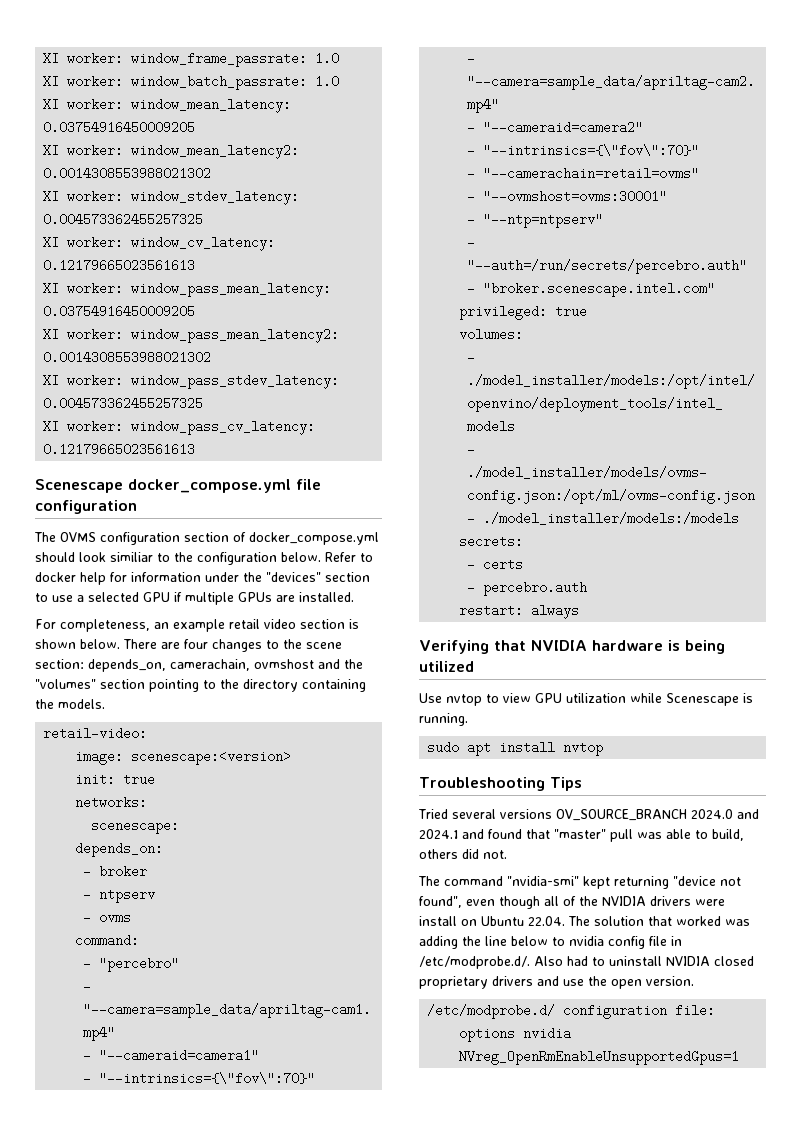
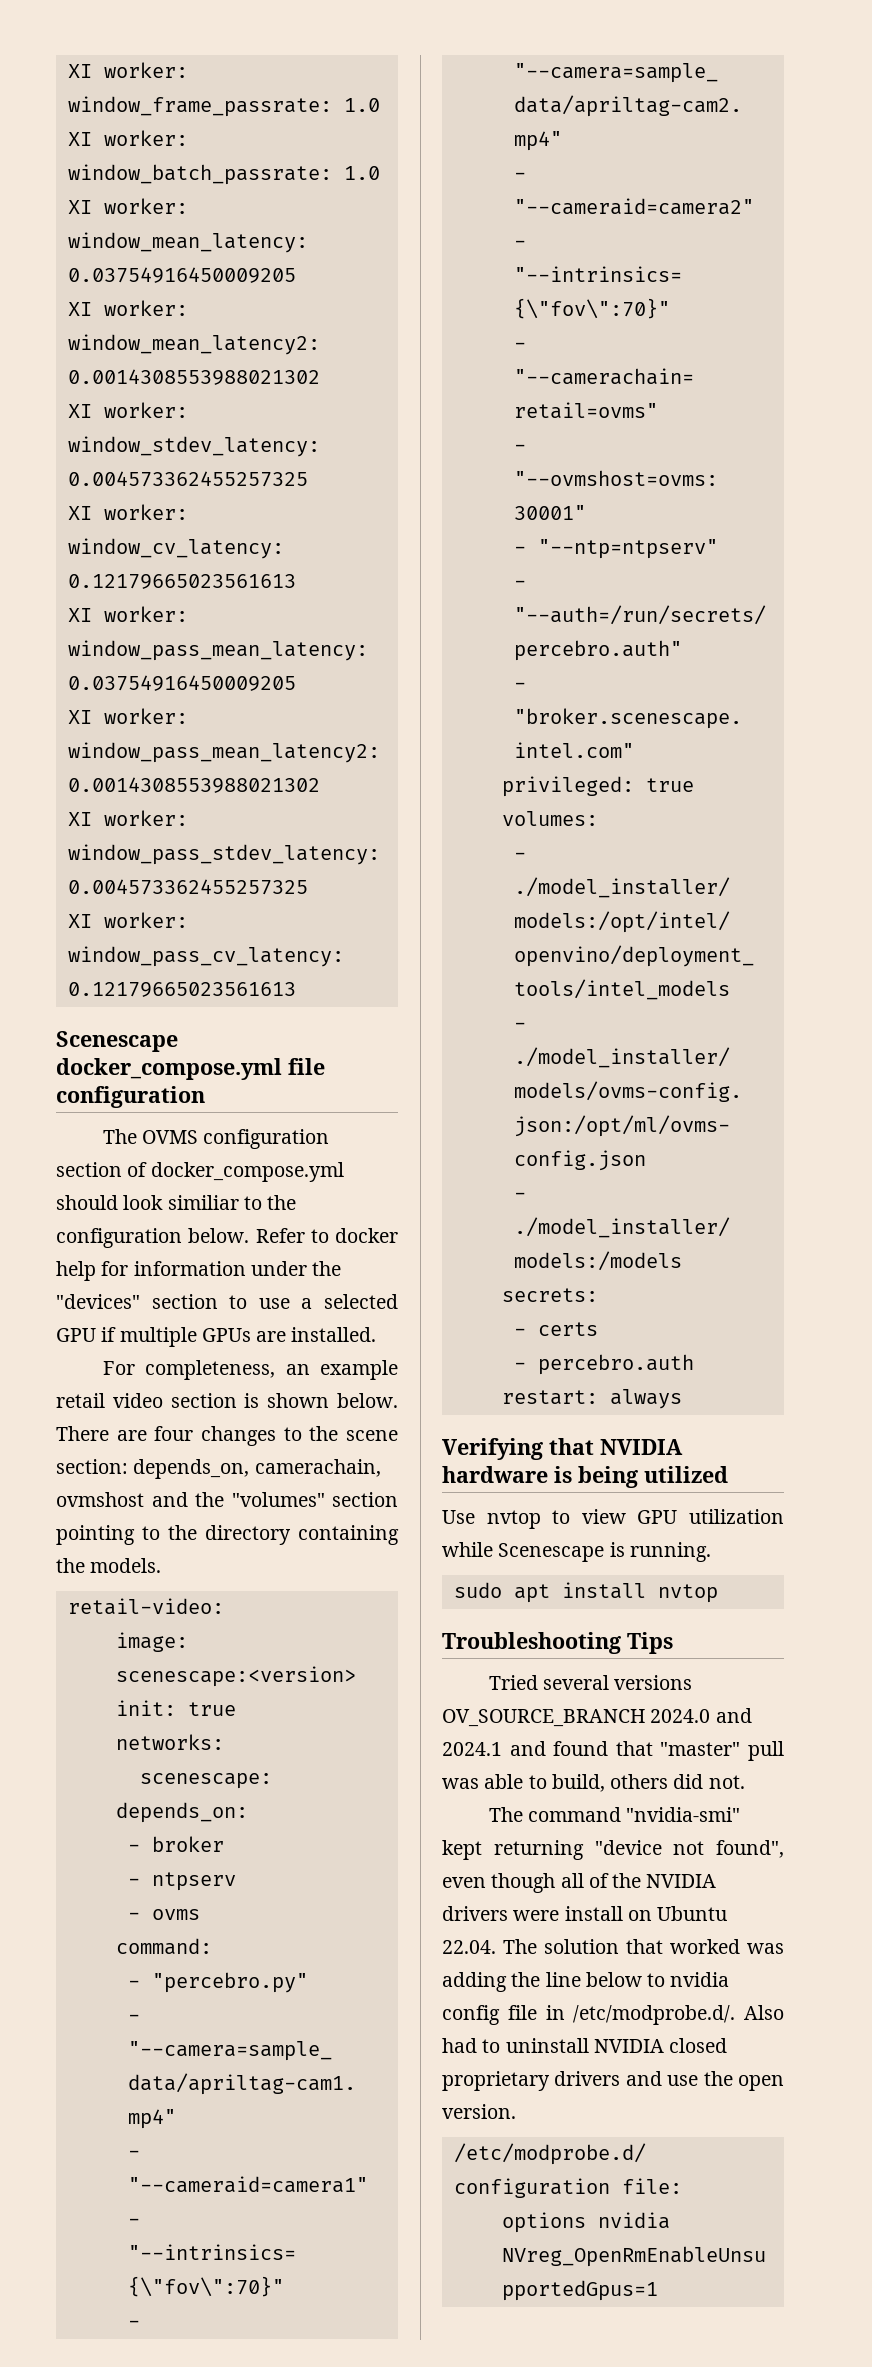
- - "percebro"
+ - "percebro.py"

